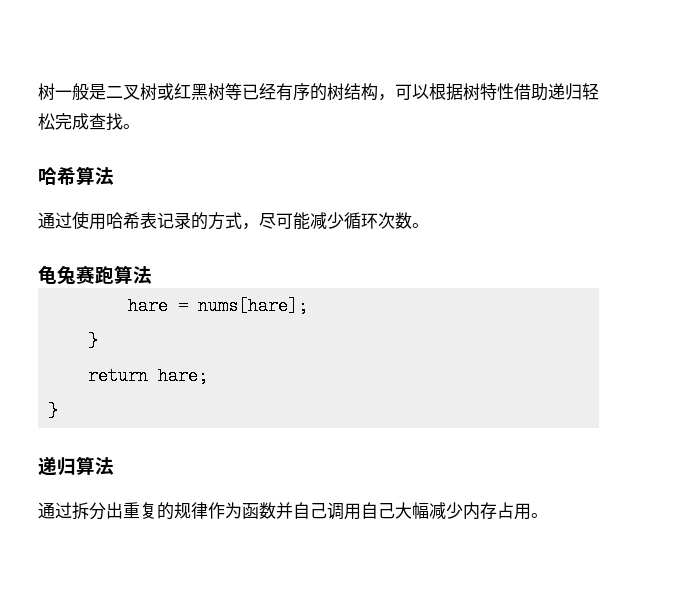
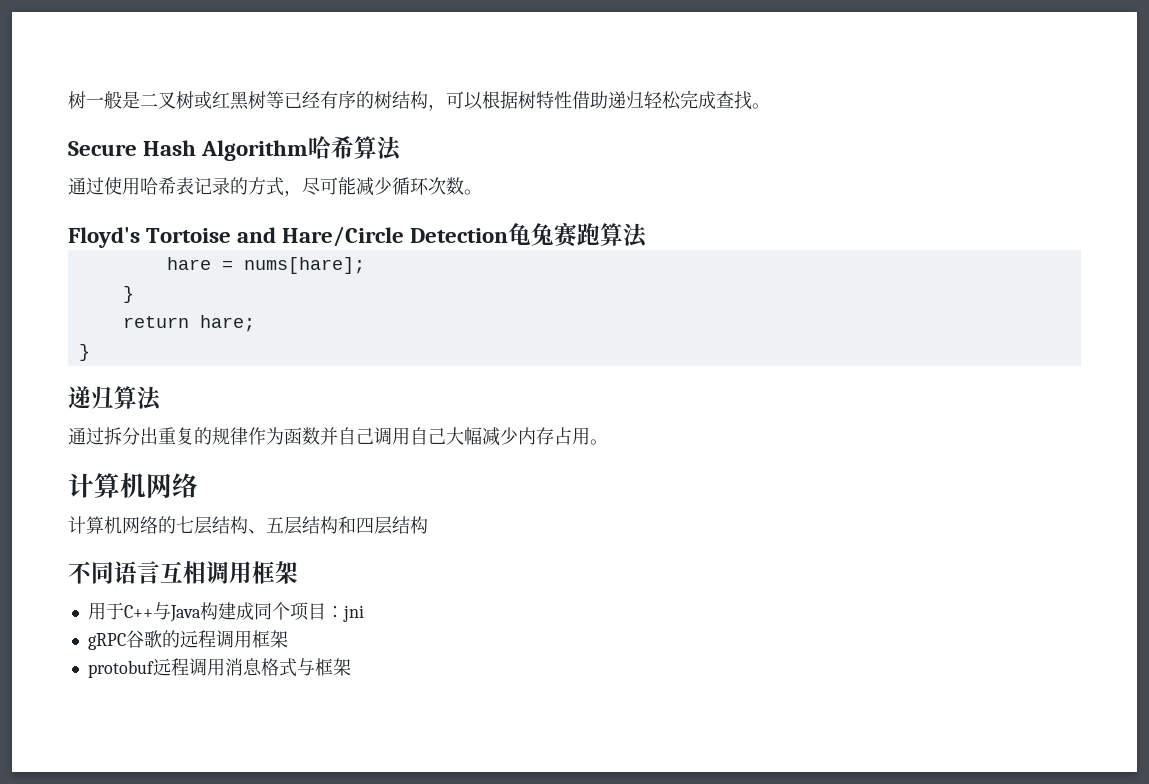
- 哈希算法
+ Secure Hash Algorithm哈希算法
- 龟兔赛跑算法
+ Floyd's Tortoise and Hare/Circle Detection龟兔赛跑算法
  通过拆分出重复的规律作为函数并自己调用自己大幅减少内存占用。
+ 计算机网络
+ 计算机网络的七层结构、五层结构和四层结构
+ 不同语言互相调用框架
+ 用于C++与Java构建成同个项目：jni
+ gRPC谷歌的远程调用框架
+ protobuf远程调用消息格式与框架

